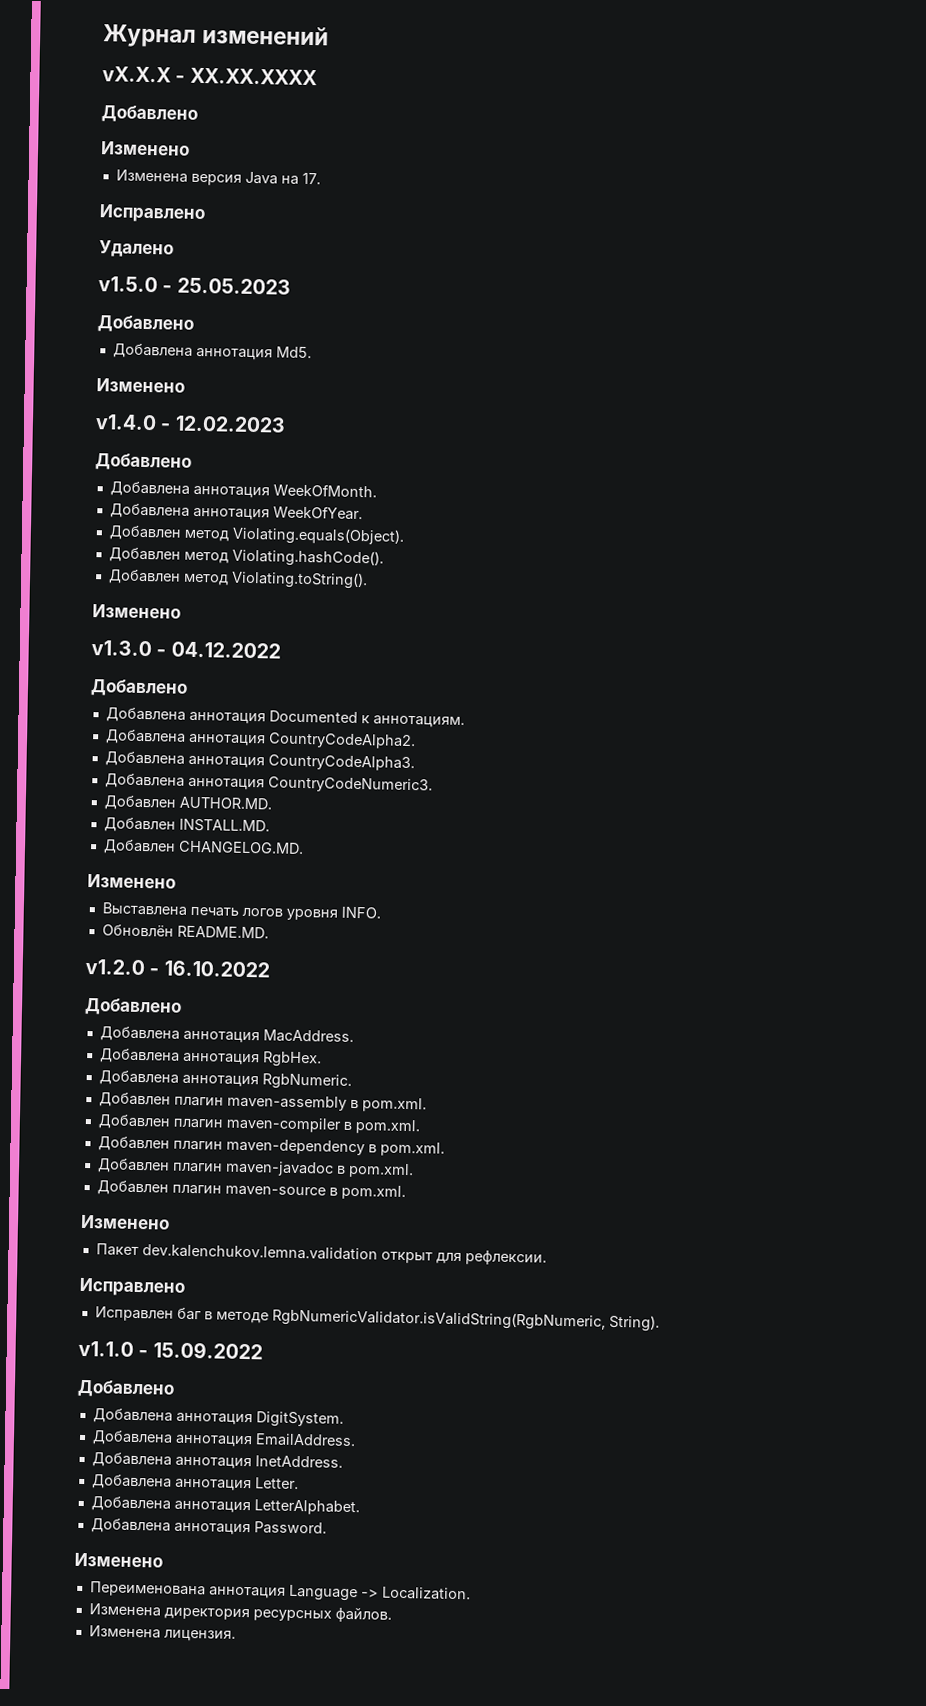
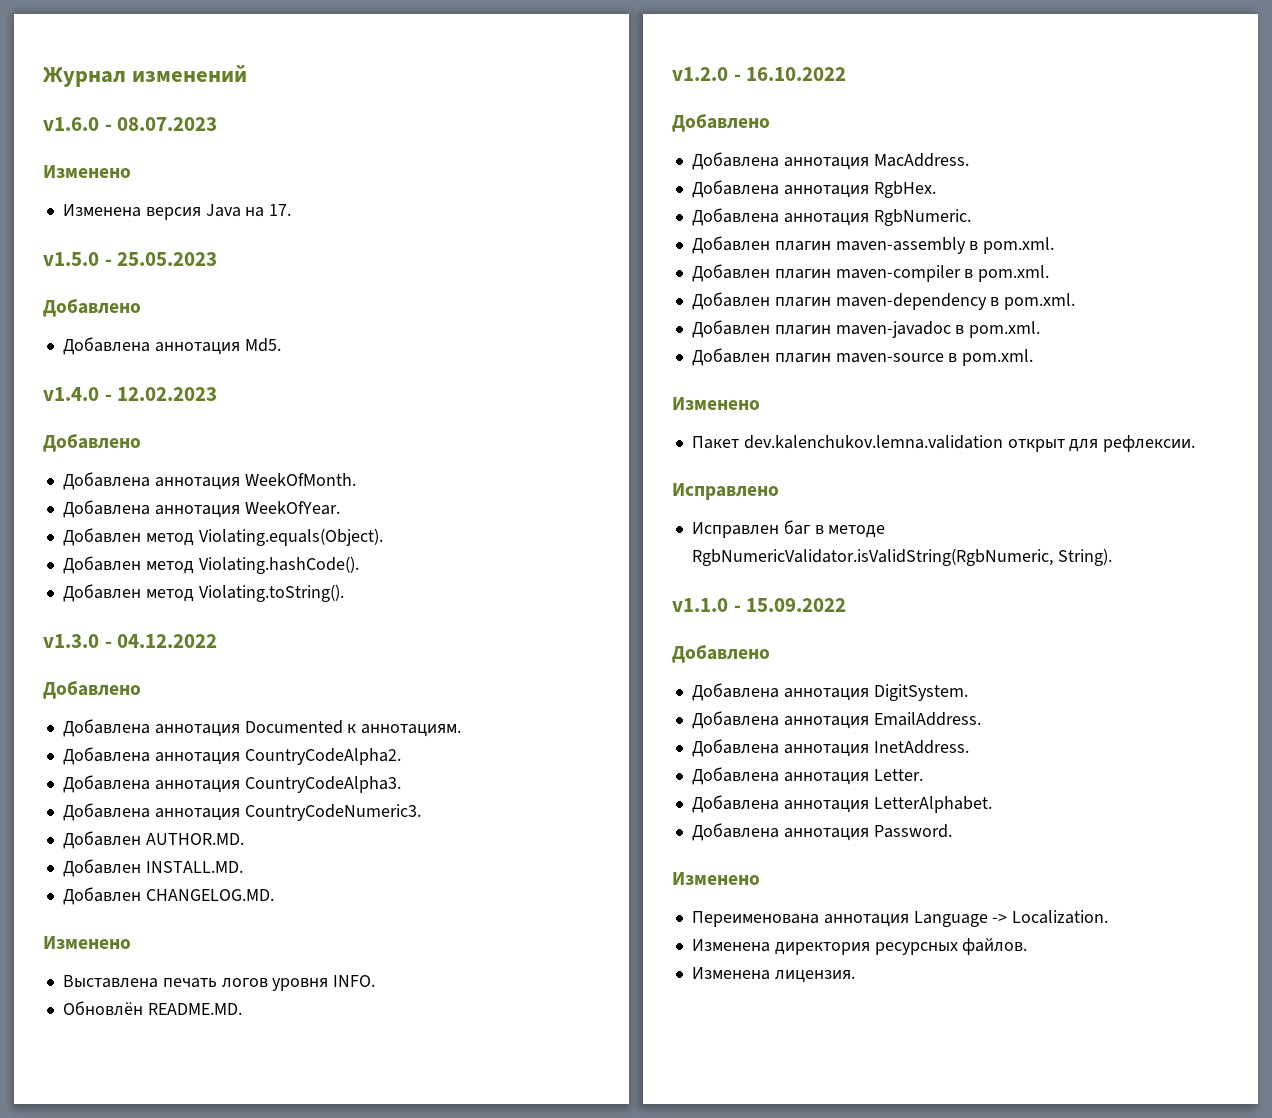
- vX.X.X - XX.XX.XXXX
- Добавлено
+ v1.6.0 - 08.07.2023
  Изменена версия Java на 17.
- Исправлено
- Удалено
  Добавлена аннотация Md5.
- Изменено
  Добавлен метод Violating.toString().
- Изменено

